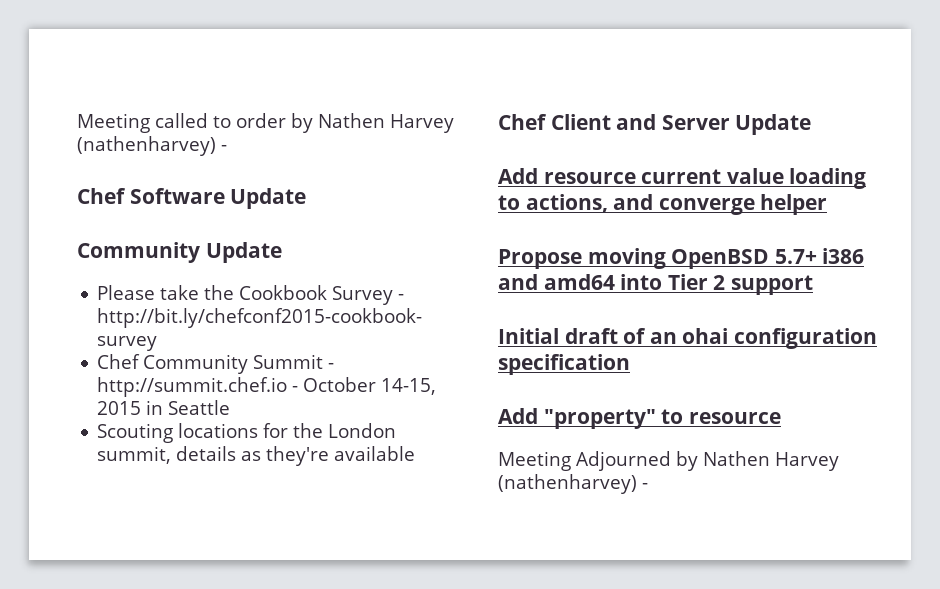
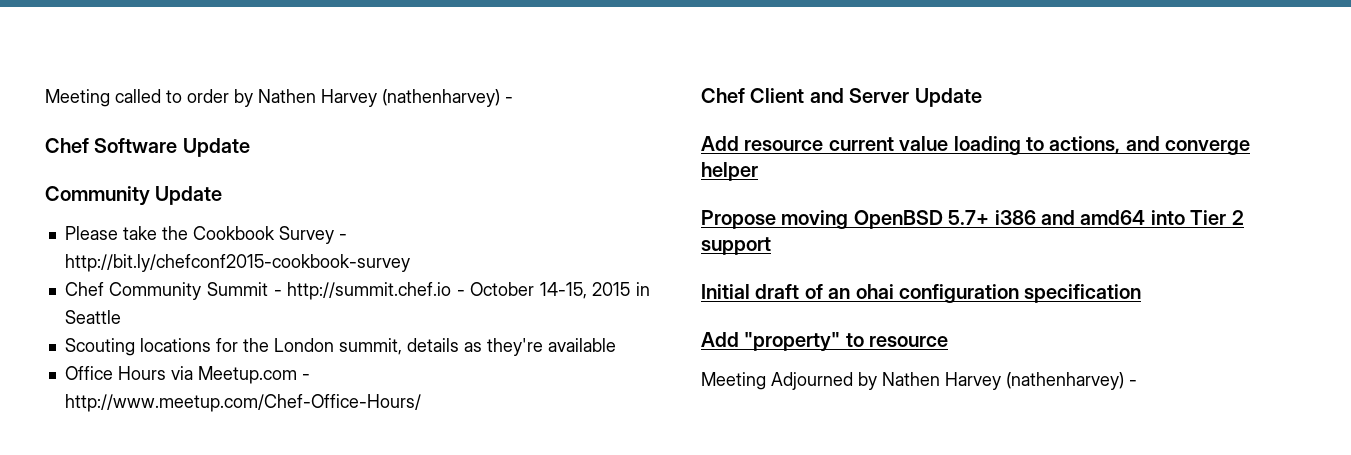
+ Office Hours via Meetup.com - http://www.meetup.com/Chef-Office-Hours/

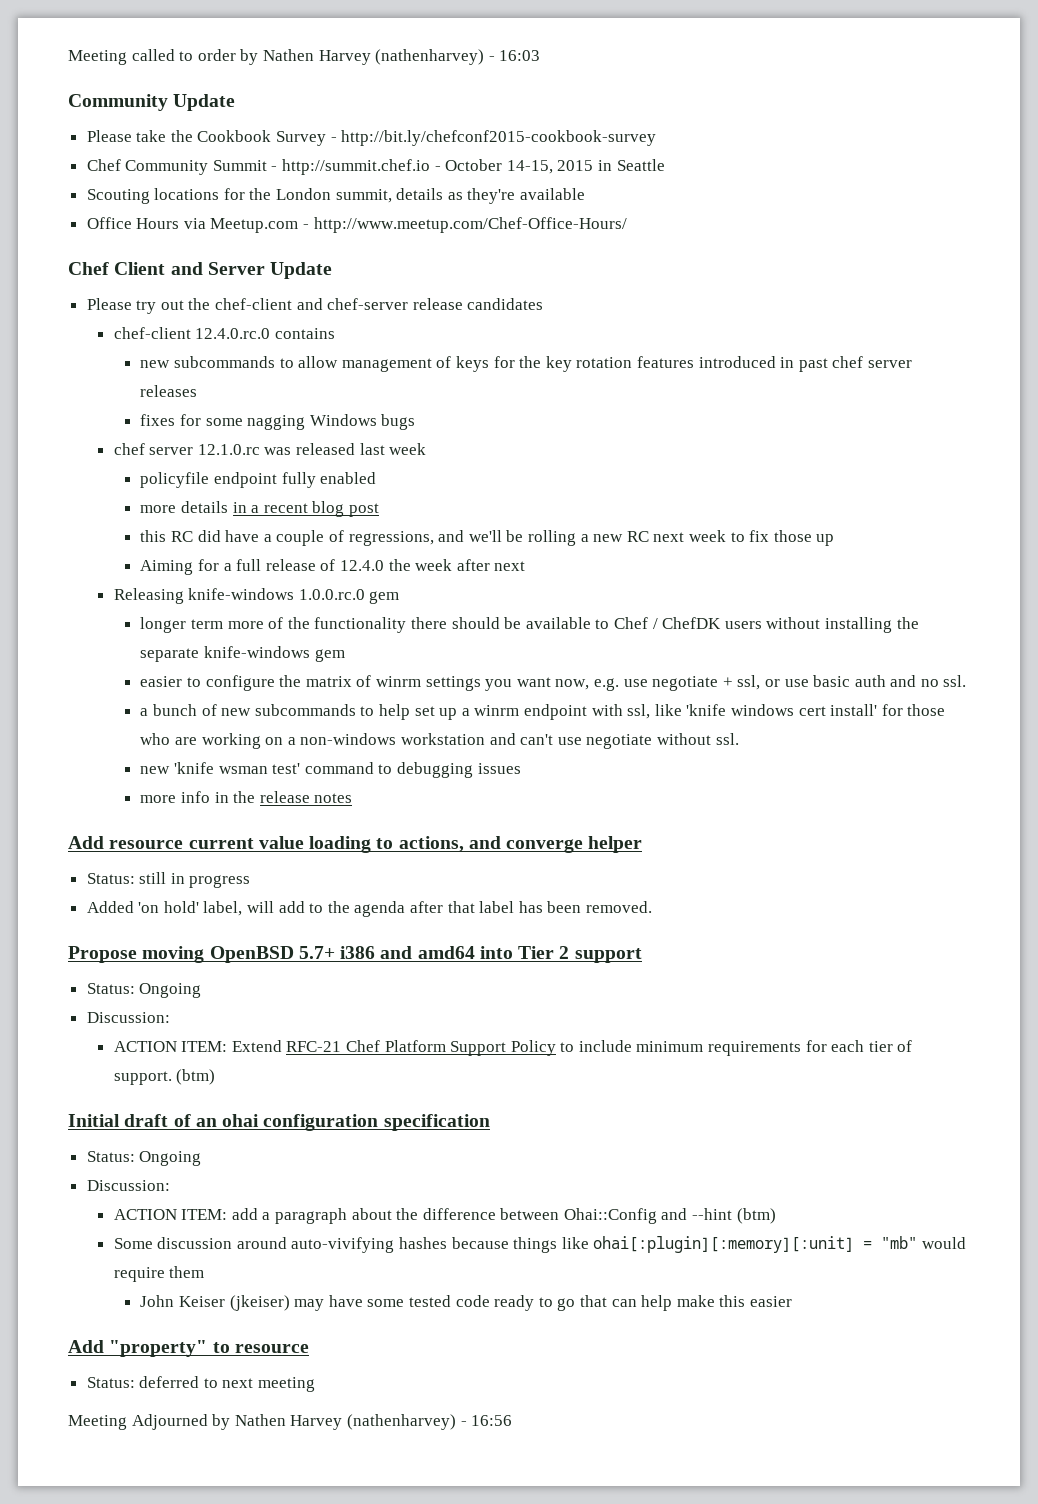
- Meeting called to order by Nathen Harvey (nathenharvey) -
- Chef Software Update
+ Meeting called to order by Nathen Harvey (nathenharvey) - 16:03
+ Please try out the chef-client and chef-server release candidates
+ chef-client 12.4.0.rc.0 contains
+ new subcommands to allow management of keys for the key rotation features introduced in past chef server releases
+ fixes for some nagging Windows bugs
+ chef server 12.1.0.rc was released last week
+ policyfile endpoint fully enabled
+ more details in a recent blog post
+ this RC did have a couple of regressions, and we'll be rolling a new RC next week to fix those up
+ Aiming for a full release of 12.4.0 the week after next
+ Releasing knife-windows 1.0.0.rc.0 gem
+ longer term more of the functionality there should be available to Chef / ChefDK users without installing the separate knife-windows gem
+ easier to configure the matrix of winrm settings you want now, e.g. use negotiate + ssl, or use basic auth and no ssl.
+ a bunch of new subcommands to help set up a winrm endpoint with ssl, like 'knife windows cert install' for those who are working on a non-windows workstation and can't use negotiate without ssl.
+ new 'knife wsman test' command to debugging issues
+ more info in the release notes
+ Status: still in progress
+ Added 'on hold' label, will add to the agenda after that label has been removed.
  Propose moving OpenBSD 5.7+ i386 and amd64 into Tier 2 support
+ Status: Ongoing
+ Discussion:
+ ACTION ITEM: Extend RFC-21 Chef Platform Support Policy to include minimum requirements for each tier of support. (btm)
  Initial draft of an ohai configuration specification
+ Status: Ongoing
+ Discussion:
+ ACTION ITEM: add a paragraph about the difference between Ohai::Config and --hint (btm)
+ Some discussion around auto-vivifying hashes because things like ohai[:plugin][:memory][:unit] = "mb" would require them
+ John Keiser (jkeiser) may have some tested code ready to go that can help make this easier
+ Status: deferred to next meeting
- Meeting Adjourned by Nathen Harvey (nathenharvey) -
+ Meeting Adjourned by Nathen Harvey (nathenharvey) - 16:56

